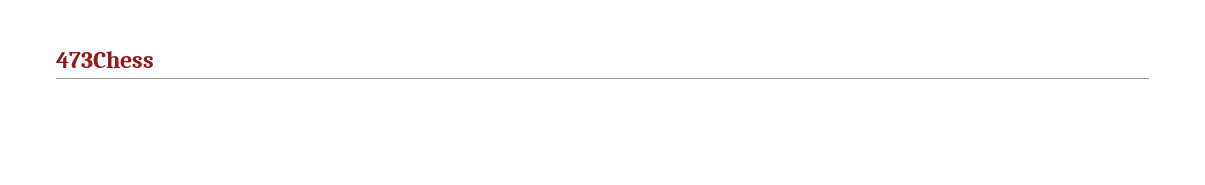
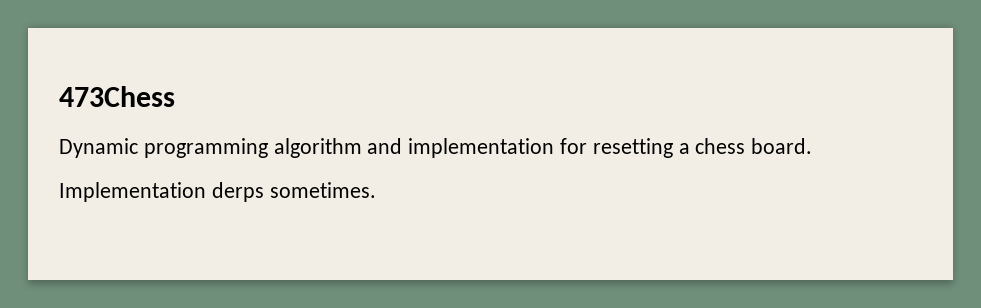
+ Dynamic programming algorithm and implementation for resetting a chess board.
+ Implementation derps sometimes.

